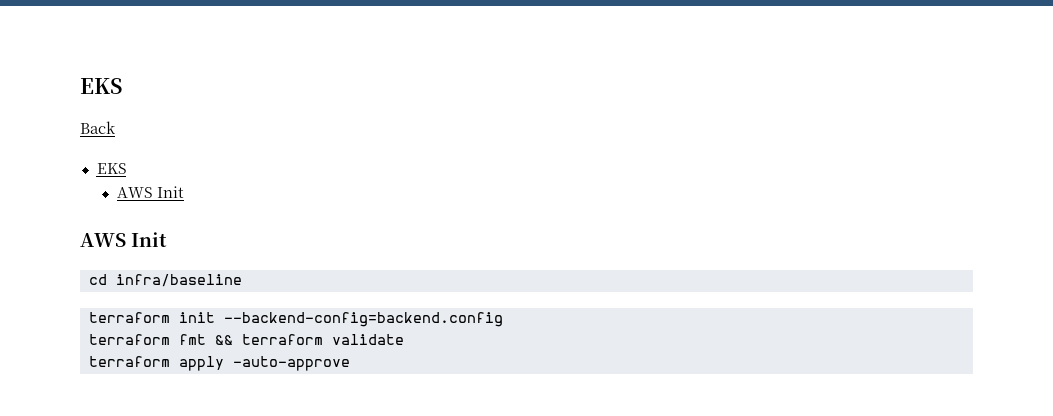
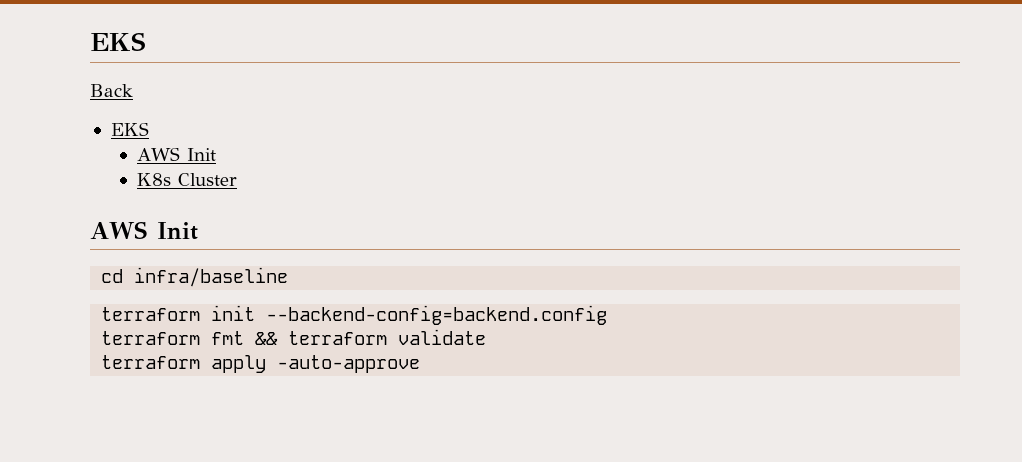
+ K8s Cluster

